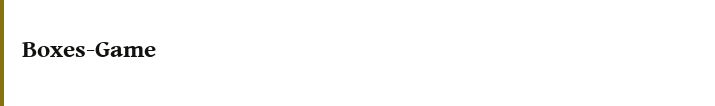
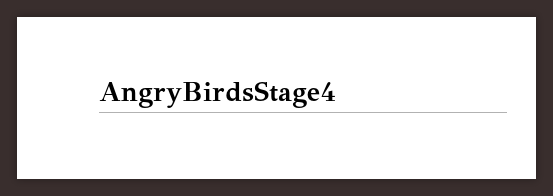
- Boxes-Game
+ AngryBirdsStage4

